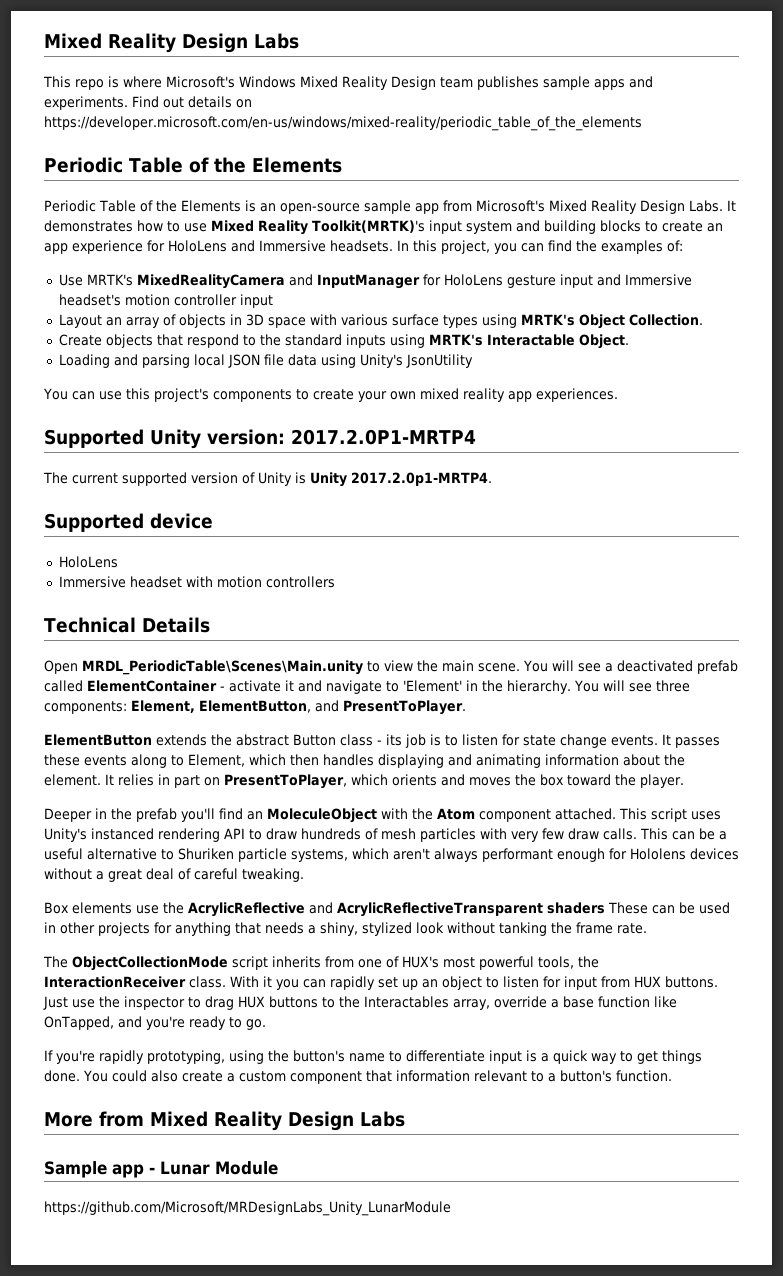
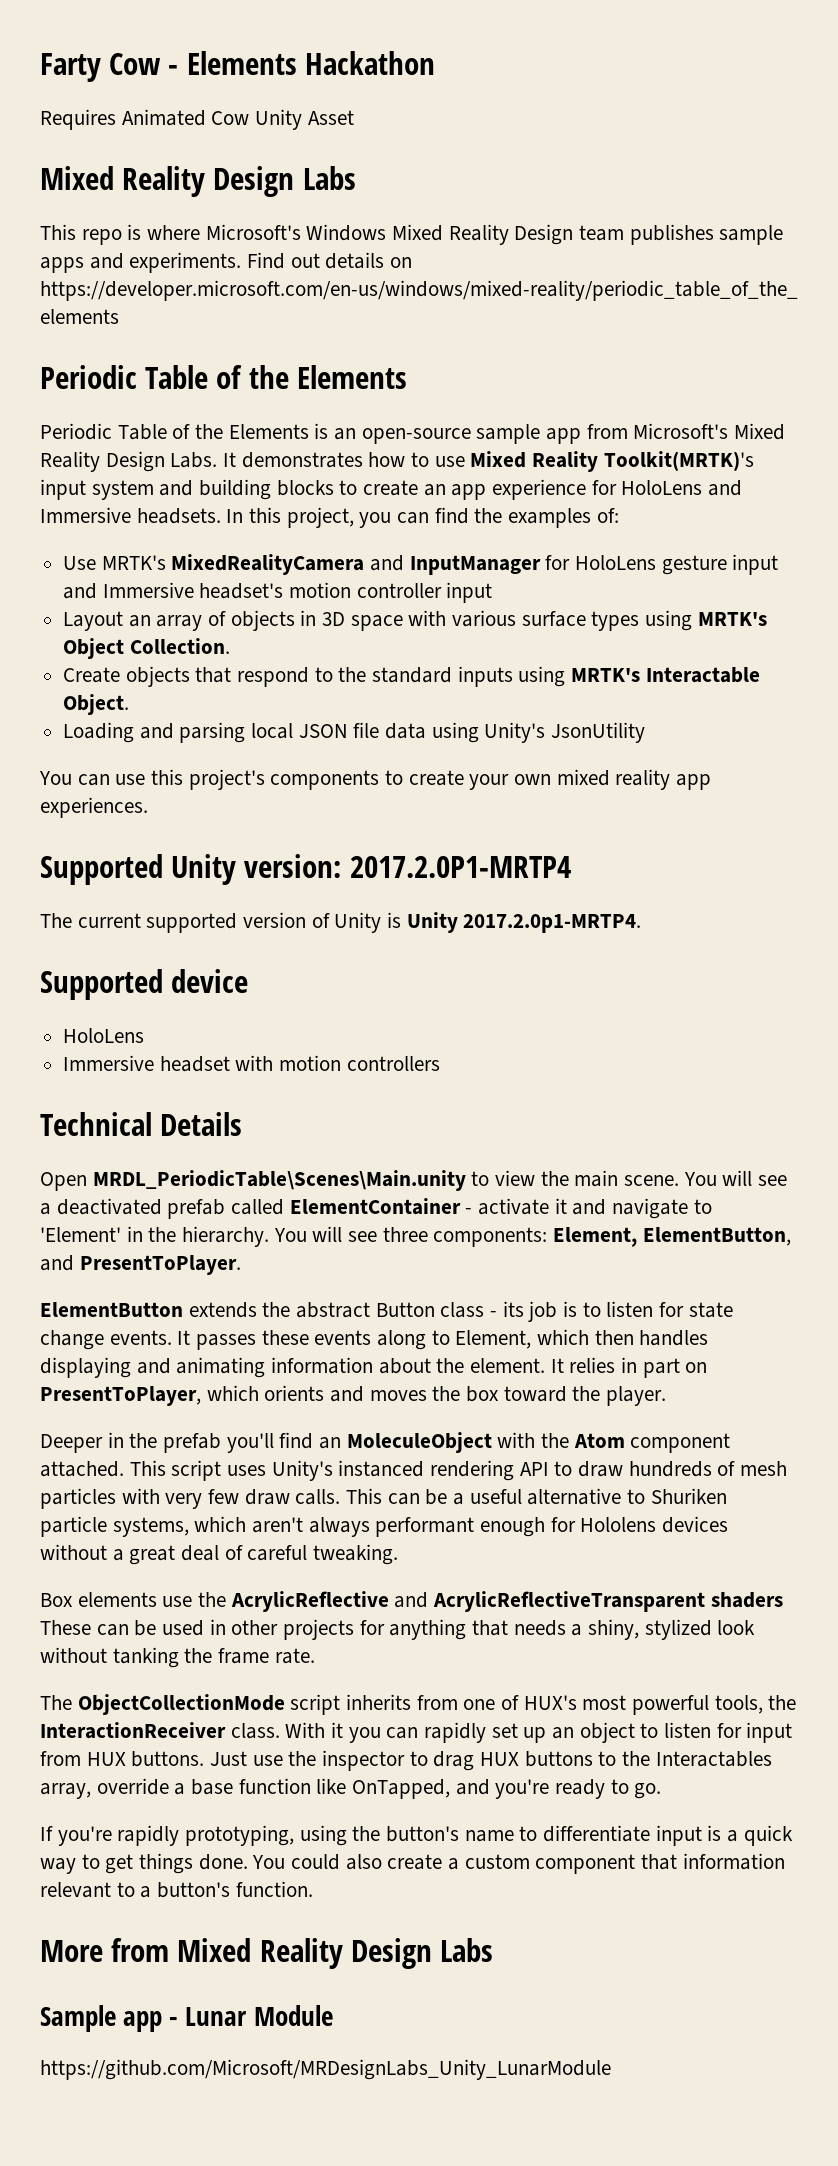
+ Farty Cow - Elements Hackathon
+ Requires Animated Cow Unity Asset

